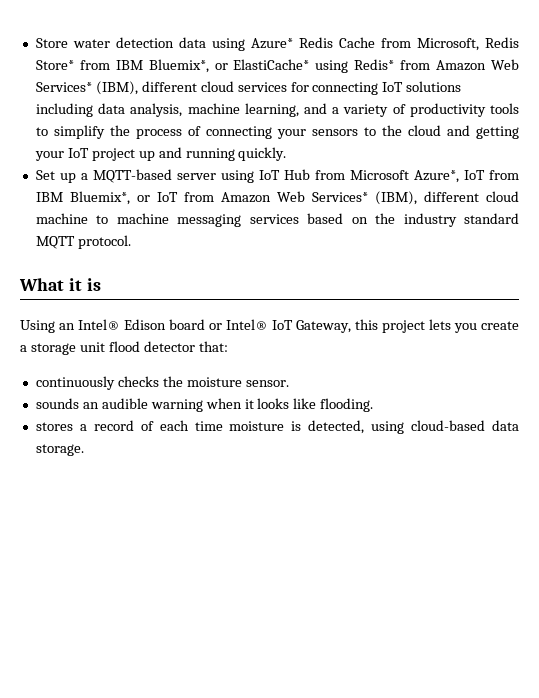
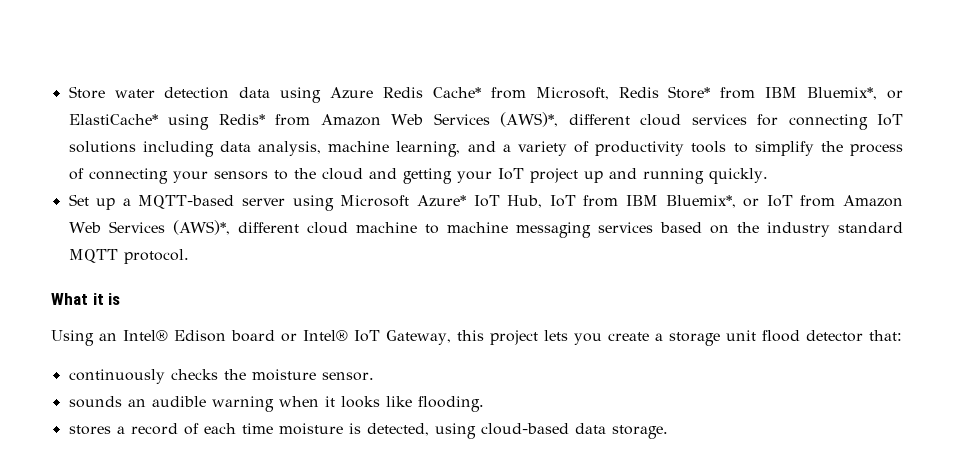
- Store water detection data using Azure* Redis Cache from Microsoft, Redis Store* from IBM Bluemix*, or ElastiCache* using Redis* from Amazon Web Services* (IBM), different cloud services for connecting IoT solutions including data analysis, machine learning, and a variety of productivity tools to simplify the process of connecting your sensors to the cloud and getting your IoT project up and running quickly.
+ Store water detection data using Azure Redis Cache* from Microsoft, Redis Store* from IBM Bluemix*, or ElastiCache* using Redis* from Amazon Web Services (AWS)*, different cloud services for connecting IoT solutions including data analysis, machine learning, and a variety of productivity tools to simplify the process of connecting your sensors to the cloud and getting your IoT project up and running quickly.
- Set up a MQTT-based server using IoT Hub from Microsoft Azure*, IoT from IBM Bluemix*, or IoT from Amazon Web Services* (IBM), different cloud machine to machine messaging services based on the industry standard MQTT protocol.
+ Set up a MQTT-based server using Microsoft Azure* IoT Hub, IoT from IBM Bluemix*, or IoT from Amazon Web Services (AWS)*, different cloud machine to machine messaging services based on the industry standard MQTT protocol.

